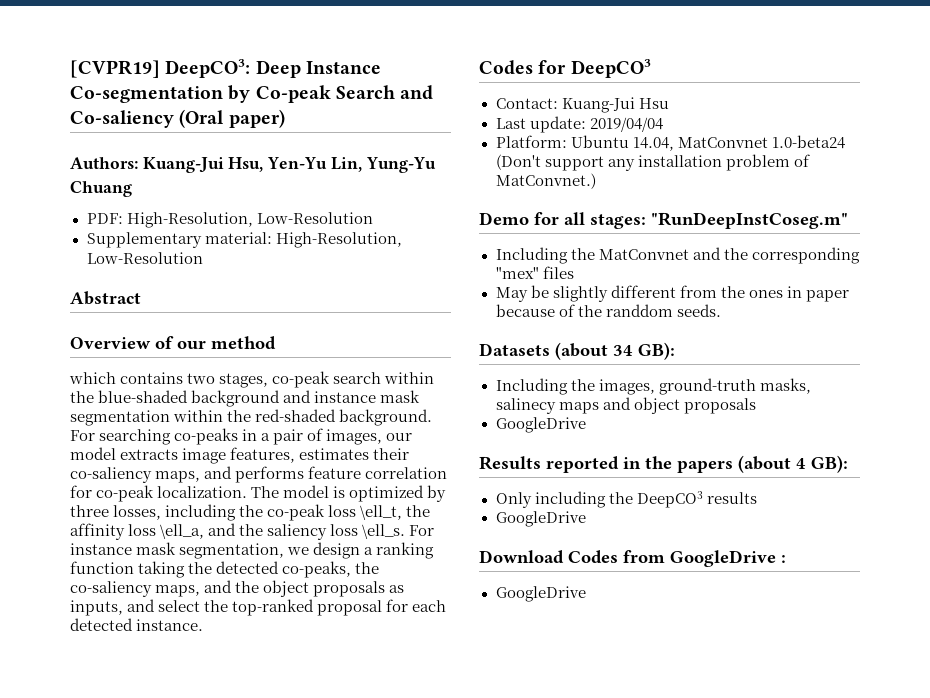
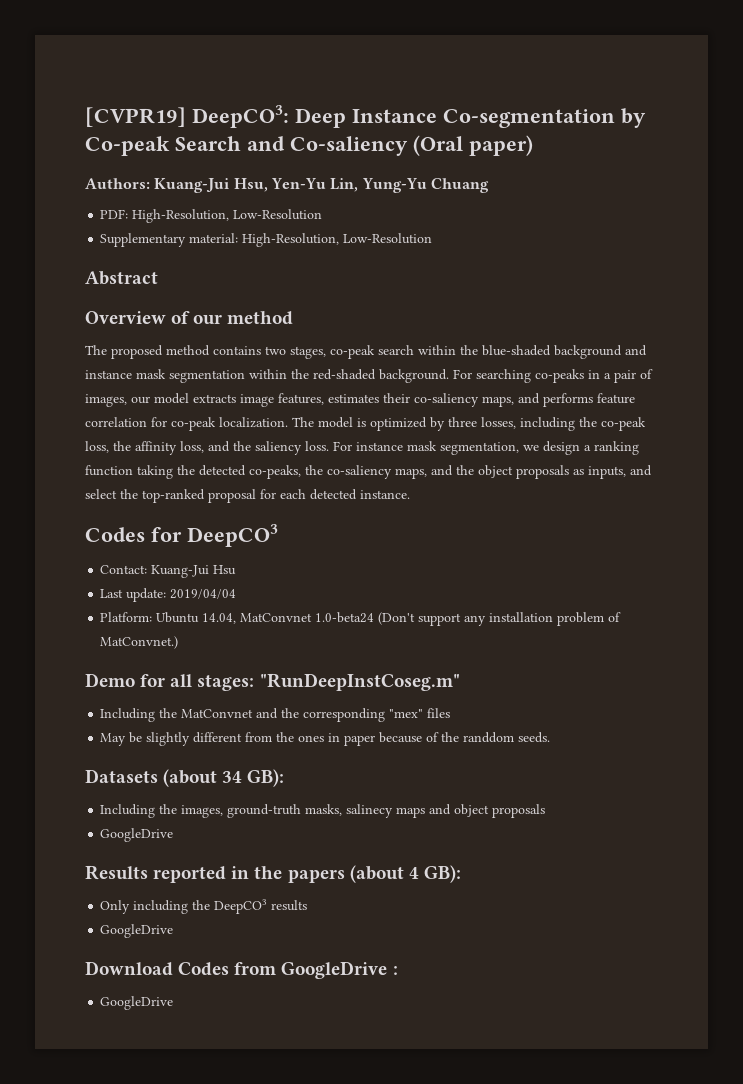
- which contains two stages, co-peak search within the blue-shaded background and instance mask segmentation within the red-shaded background.
+ The proposed method contains two stages, co-peak search within the blue-shaded background and instance mask segmentation within the red-shaded background.
- The model is optimized by three losses, including the co-peak loss \ell_t, the affinity loss \ell_a, and the saliency loss \ell_s.
+ The model is optimized by three losses, including the co-peak loss, the affinity loss, and the saliency loss.

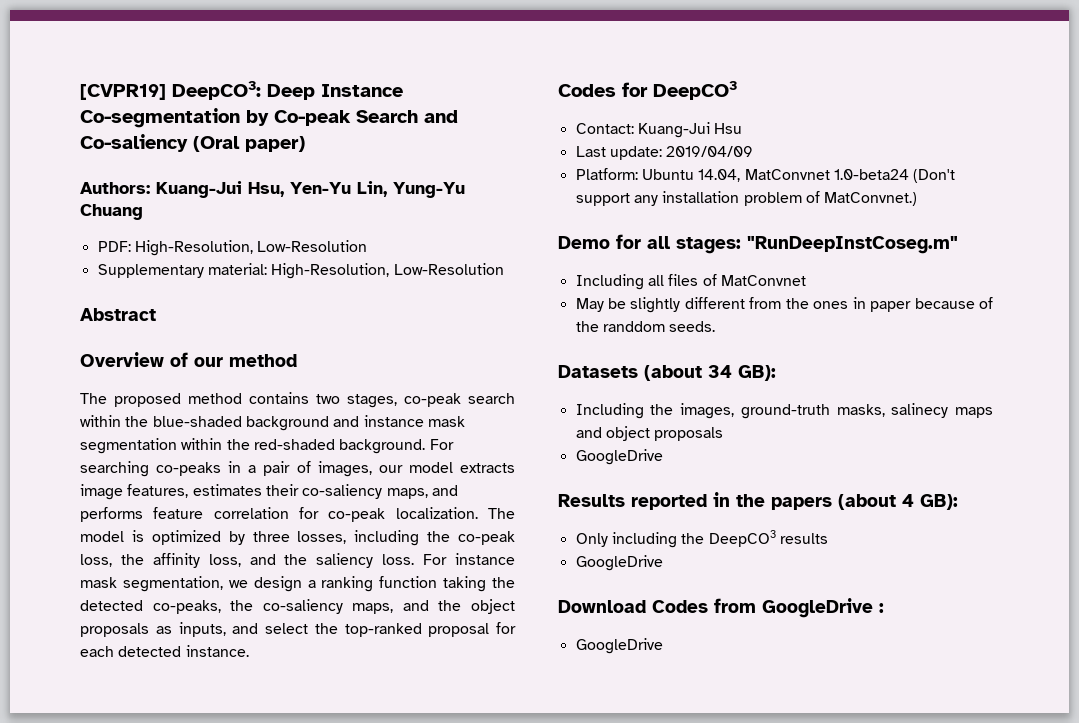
- Last update: 2019/04/04
+ Last update: 2019/04/09
- Including the MatConvnet and the corresponding "mex" files
+ Including all files of MatConvnet

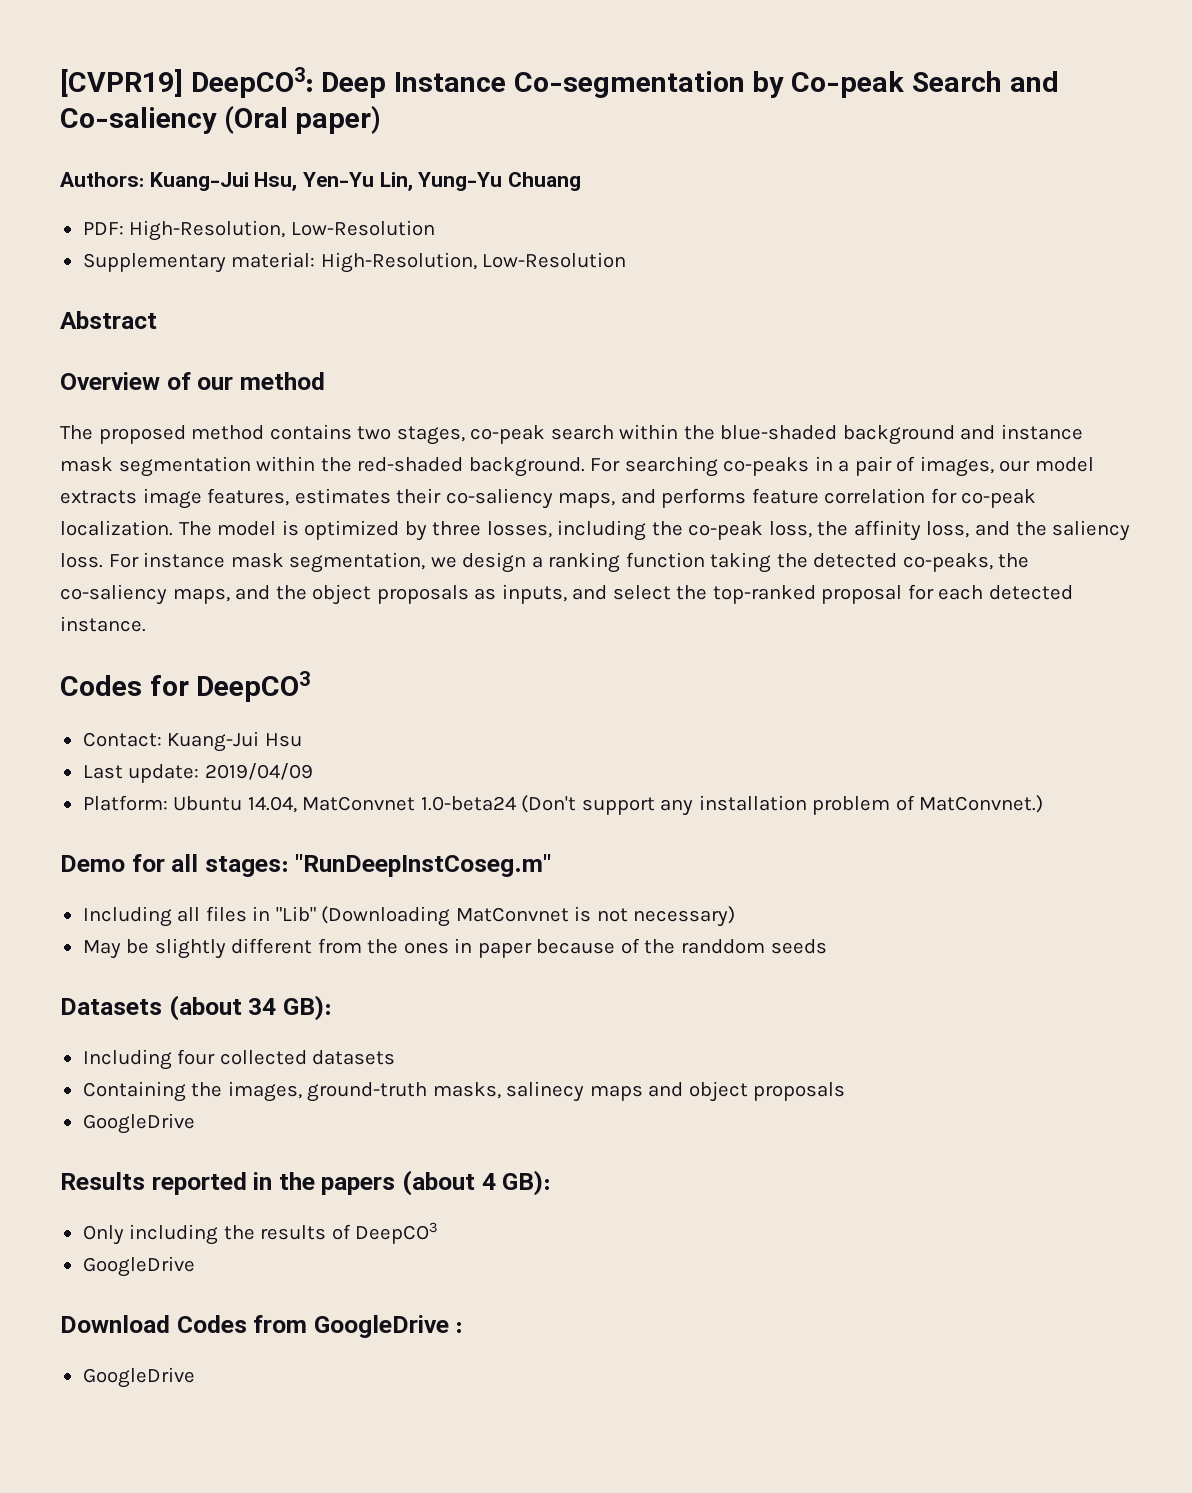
- Including all files of MatConvnet
+ Including all files in "Lib" (Downloading MatConvnet is not necessary)
- May be slightly different from the ones in paper because of the randdom seeds.
+ May be slightly different from the ones in paper because of the randdom seeds
- Including the images, ground-truth masks, salinecy maps and object proposals
+ Including four collected datasets
+ Containing the images, ground-truth masks, salinecy maps and object proposals
- Only including the DeepCO3 results
+ Only including the results of DeepCO3

